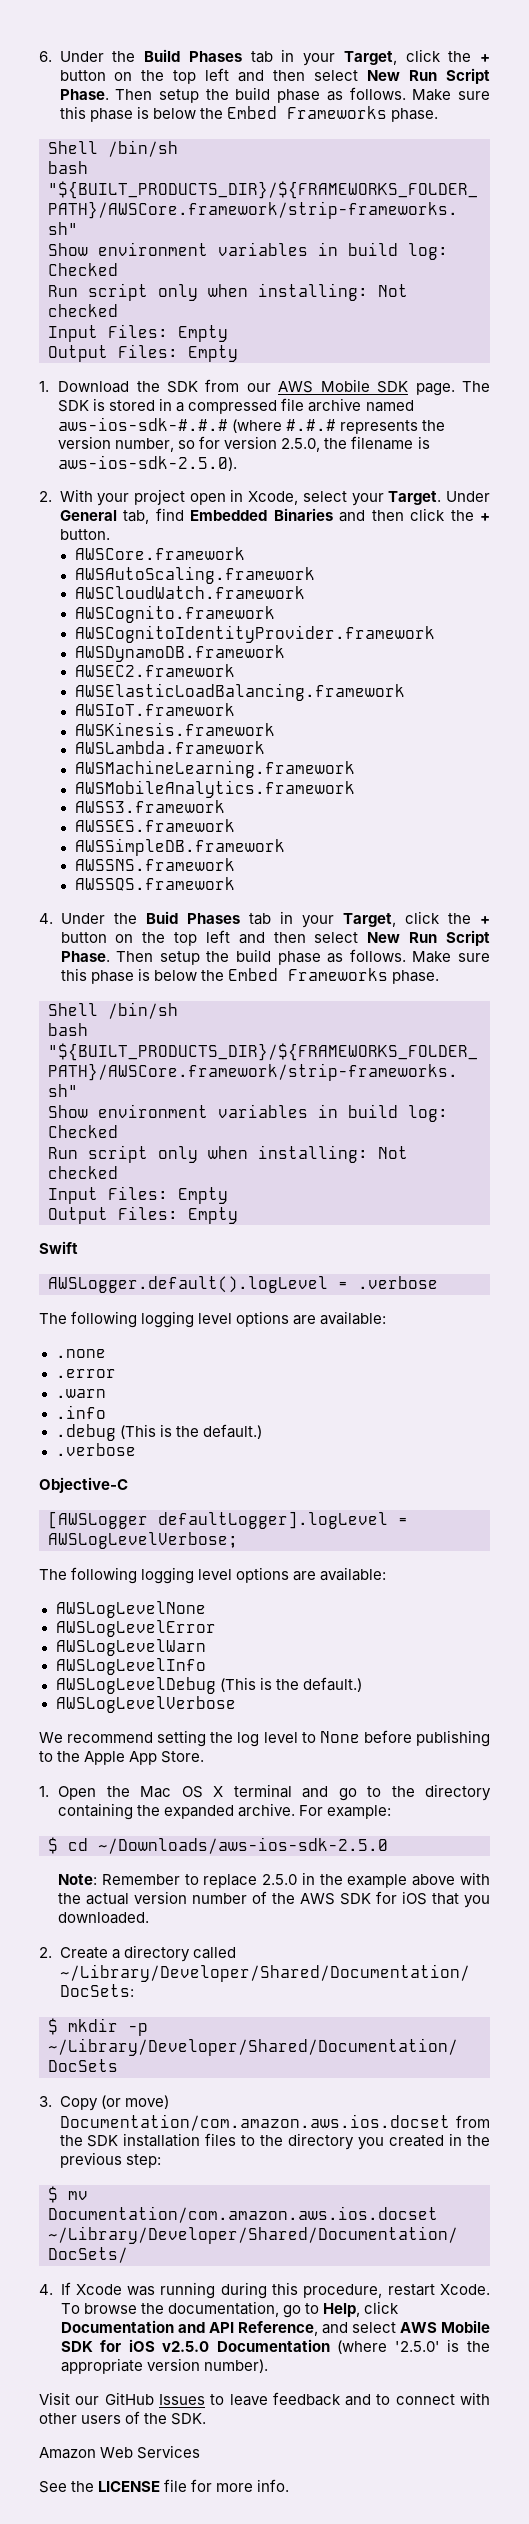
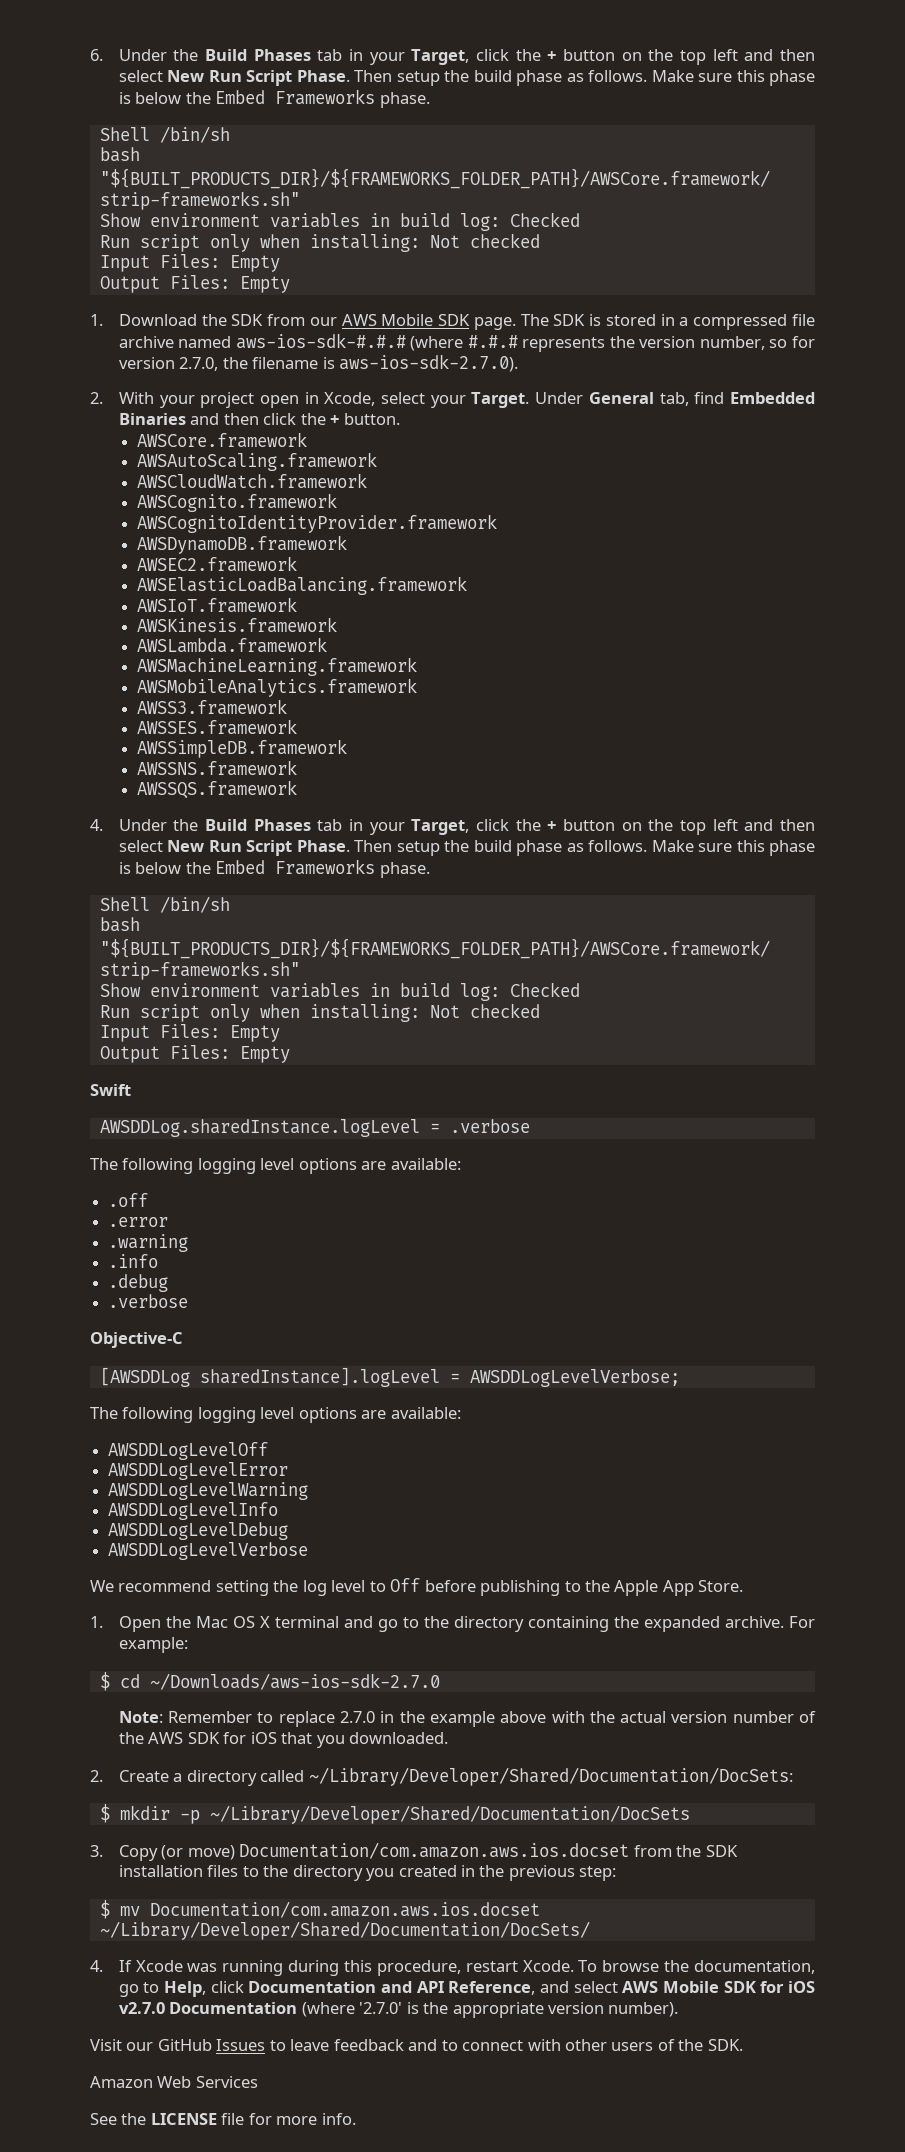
- The SDK is stored in a compressed file archive named aws-ios-sdk-#.#.# (where #.#.# represents the version number, so for version 2.5.0, the filename is aws-ios-sdk-2.5.0).
+ The SDK is stored in a compressed file archive named aws-ios-sdk-#.#.# (where #.#.# represents the version number, so for version 2.7.0, the filename is aws-ios-sdk-2.7.0).
- 4. Under the Buid Phases tab in your Target, click the + button on the top left and then select New Run Script Phase.
+ 4. Under the Build Phases tab in your Target, click the + button on the top left and then select New Run Script Phase.
- AWSLogger.default().logLevel = .verbose
+ AWSDDLog.sharedInstance.logLevel = .verbose
- .none
+ .off
- .warn
+ .warning
- .debug (This is the default.)
+ .debug
  .verbose
  Objective-C
- [AWSLogger defaultLogger].logLevel = AWSLogLevelVerbose;
+ [AWSDDLog sharedInstance].logLevel = AWSDDLogLevelVerbose;
  The following logging level options are available:
- AWSLogLevelNone
- AWSLogLevelError
- AWSLogLevelWarn
- AWSLogLevelInfo
- AWSLogLevelDebug (This is the default.)
- AWSLogLevelVerbose
+ AWSDDLogLevelOff
+ AWSDDLogLevelError
+ AWSDDLogLevelWarning
+ AWSDDLogLevelInfo
+ AWSDDLogLevelDebug
+ AWSDDLogLevelVerbose
- We recommend setting the log level to None before publishing to the Apple App Store.
+ We recommend setting the log level to Off before publishing to the Apple App Store.
- $ cd ~/Downloads/aws-ios-sdk-2.5.0
+ $ cd ~/Downloads/aws-ios-sdk-2.7.0
- Note: Remember to replace 2.5.0 in the example above with the actual version number of the AWS SDK for iOS that you downloaded.
+ Note: Remember to replace 2.7.0 in the example above with the actual version number of the AWS SDK for iOS that you downloaded.
- To browse the documentation, go to Help, click Documentation and API Reference, and select AWS Mobile SDK for iOS v2.5.0 Documentation (where '2.5.0' is the appropriate version number).
+ To browse the documentation, go to Help, click Documentation and API Reference, and select AWS Mobile SDK for iOS v2.7.0 Documentation (where '2.7.0' is the appropriate version number).

